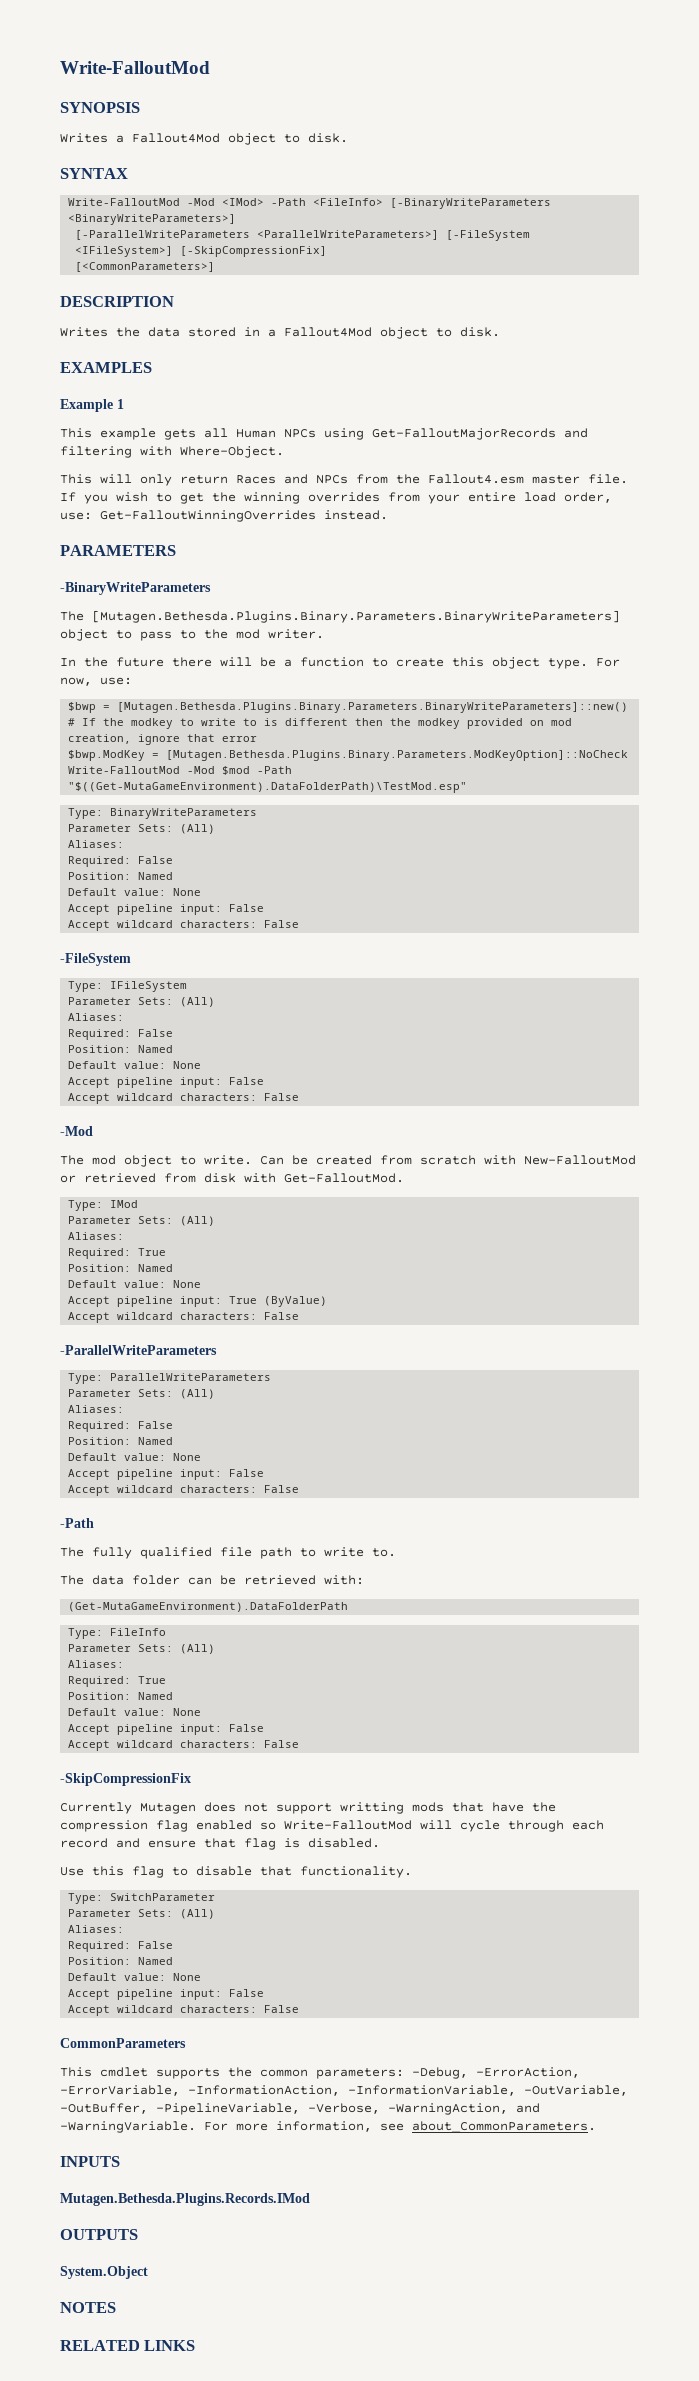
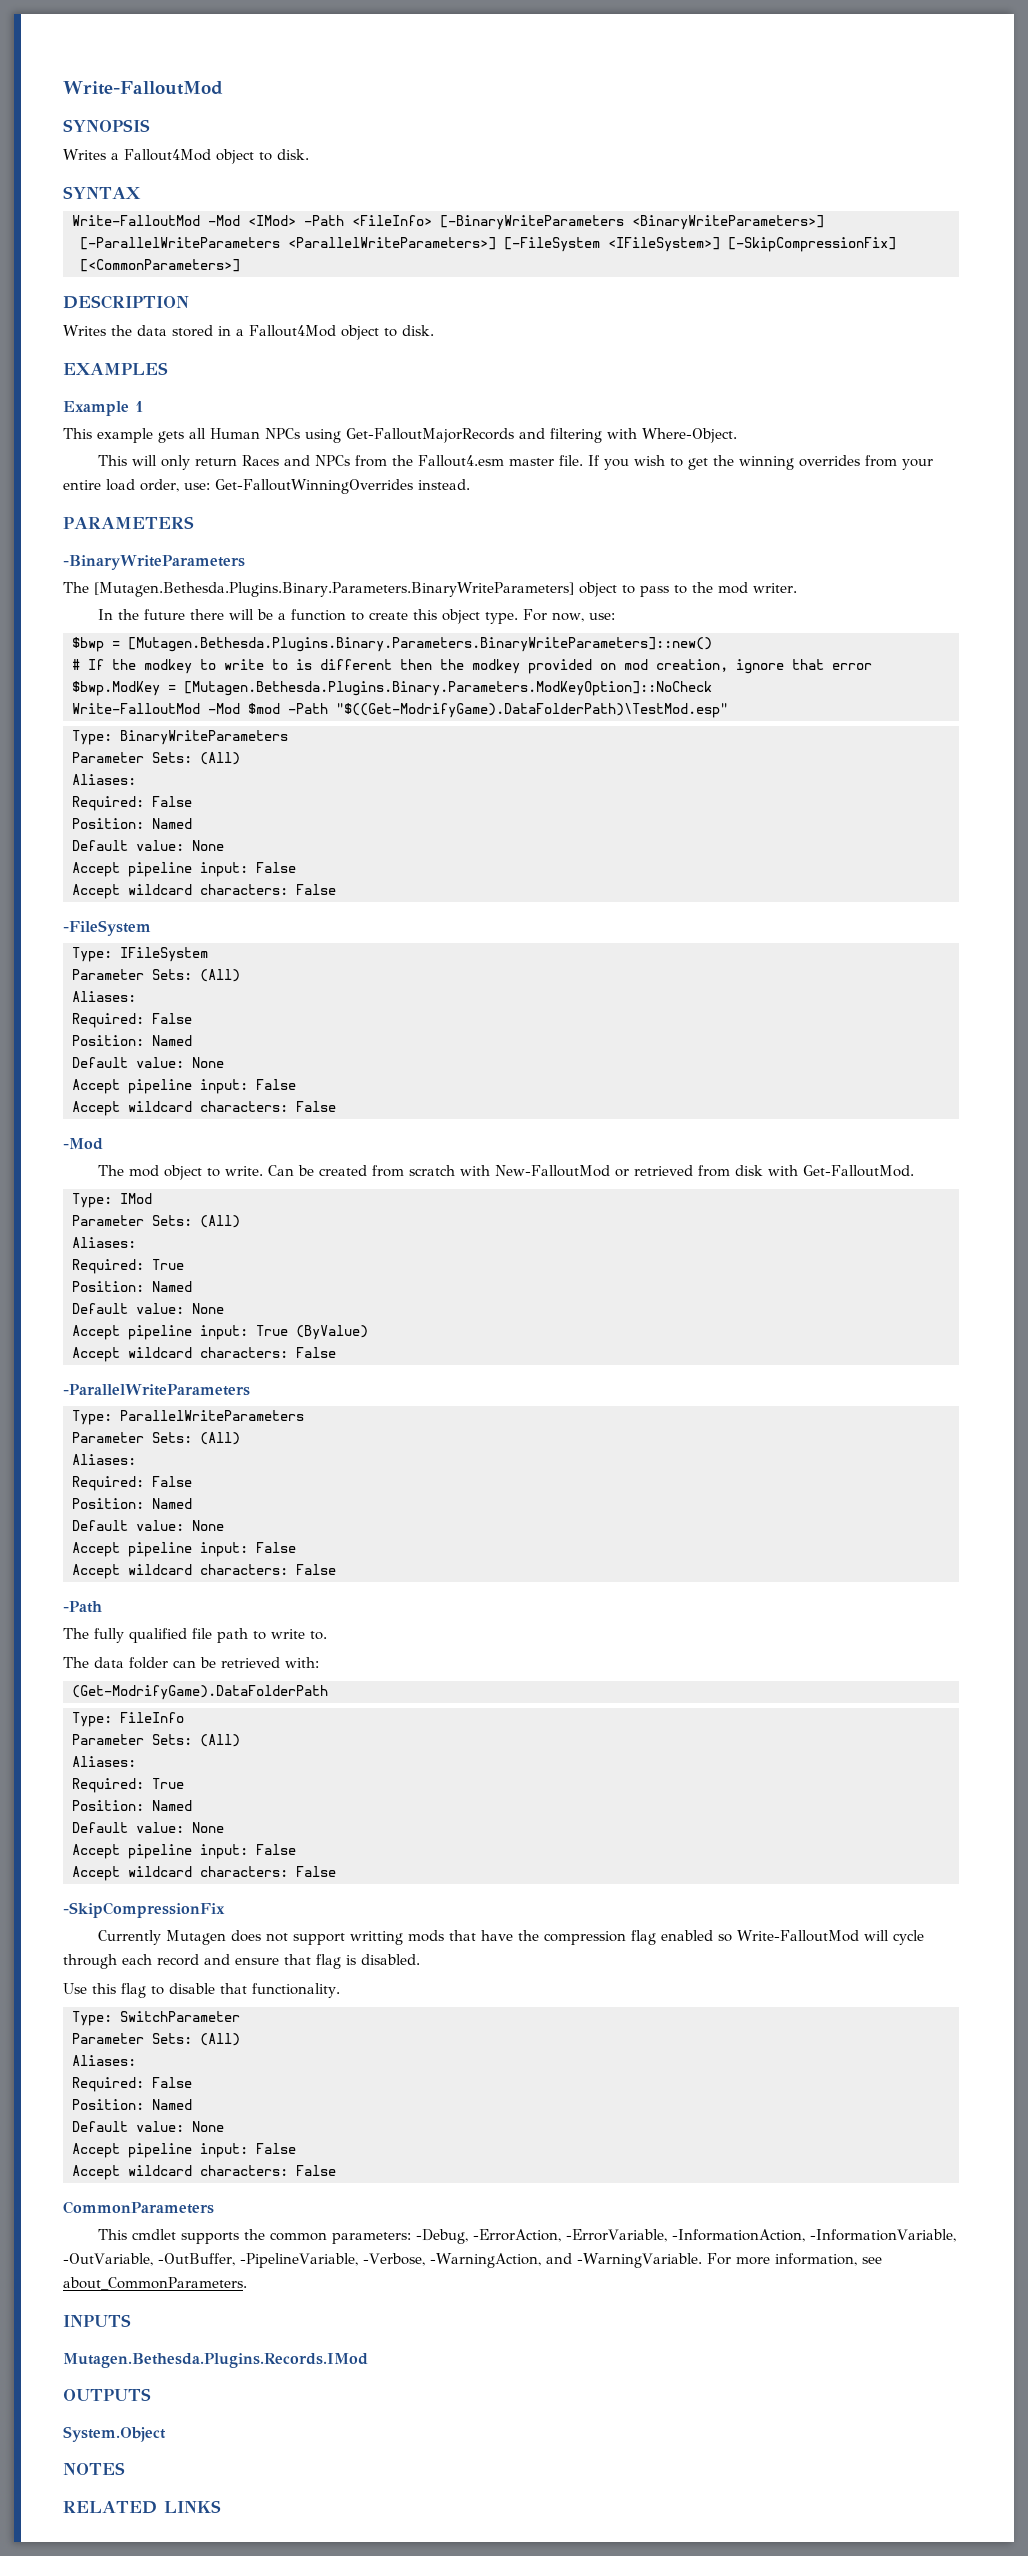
- Write-FalloutMod -Mod $mod -Path "$((Get-MutaGameEnvironment).DataFolderPath)\TestMod.esp"
+ Write-FalloutMod -Mod $mod -Path "$((Get-ModrifyGame).DataFolderPath)\TestMod.esp"
- (Get-MutaGameEnvironment).DataFolderPath
+ (Get-ModrifyGame).DataFolderPath

